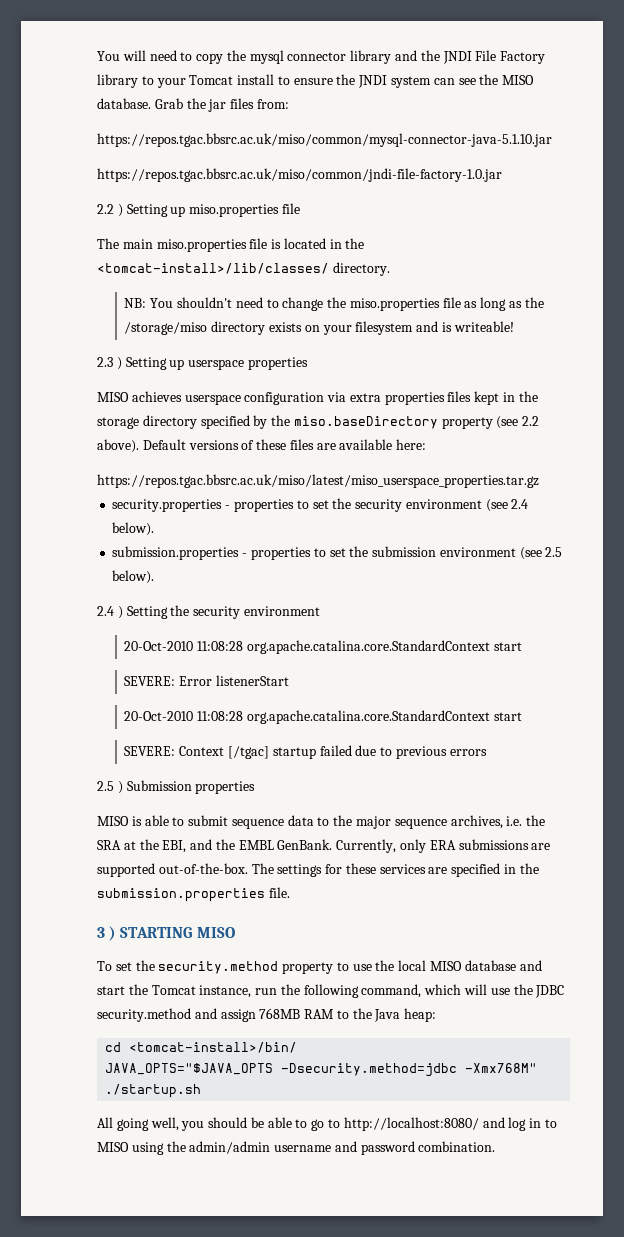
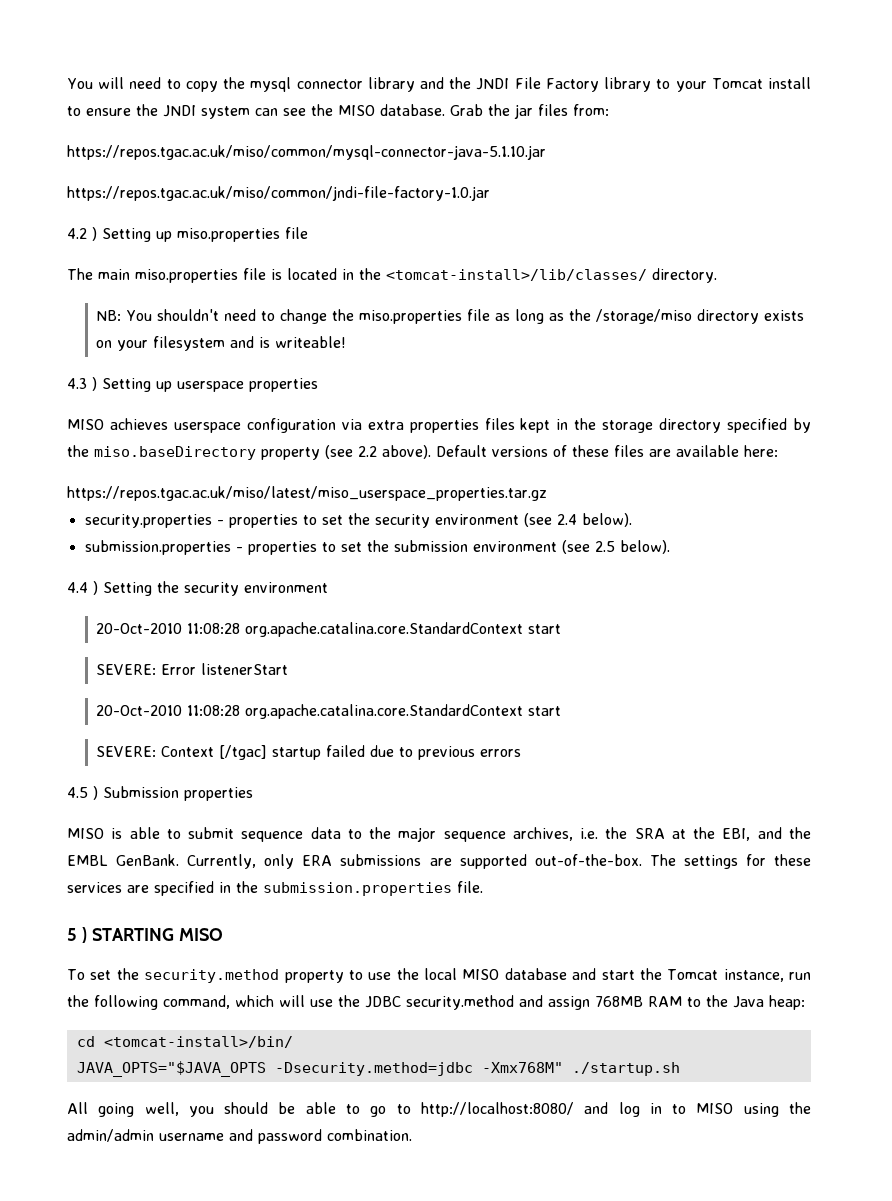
- https://repos.tgac.bbsrc.ac.uk/miso/common/mysql-connector-java-5.1.10.jar
- https://repos.tgac.bbsrc.ac.uk/miso/common/jndi-file-factory-1.0.jar
- 2.2 ) Setting up miso.properties file
+ https://repos.tgac.ac.uk/miso/common/mysql-connector-java-5.1.10.jar
+ https://repos.tgac.ac.uk/miso/common/jndi-file-factory-1.0.jar
+ 4.2 ) Setting up miso.properties file
- 2.3 ) Setting up userspace properties
+ 4.3 ) Setting up userspace properties
- https://repos.tgac.bbsrc.ac.uk/miso/latest/miso_userspace_properties.tar.gz
+ https://repos.tgac.ac.uk/miso/latest/miso_userspace_properties.tar.gz
- 2.4 ) Setting the security environment
+ 4.4 ) Setting the security environment
- 2.5 ) Submission properties
+ 4.5 ) Submission properties
- 3 ) STARTING MISO
+ 5 ) STARTING MISO

